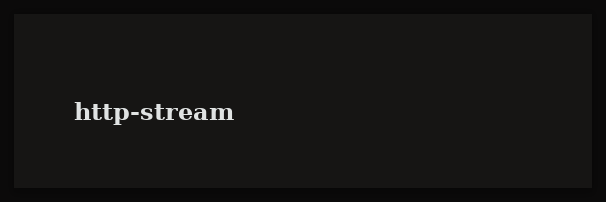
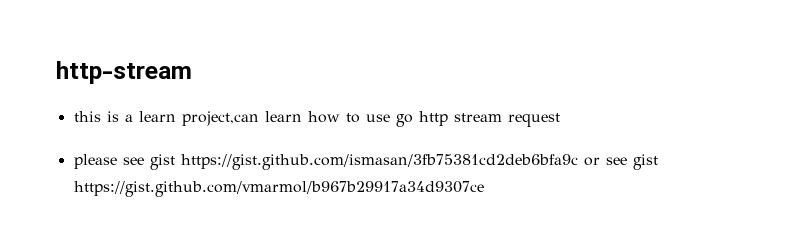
+ this is a learn project,can learn how to use go http stream request
+ please see gist https://gist.github.com/ismasan/3fb75381cd2deb6bfa9c or see gist https://gist.github.com/vmarmol/b967b29917a34d9307ce

